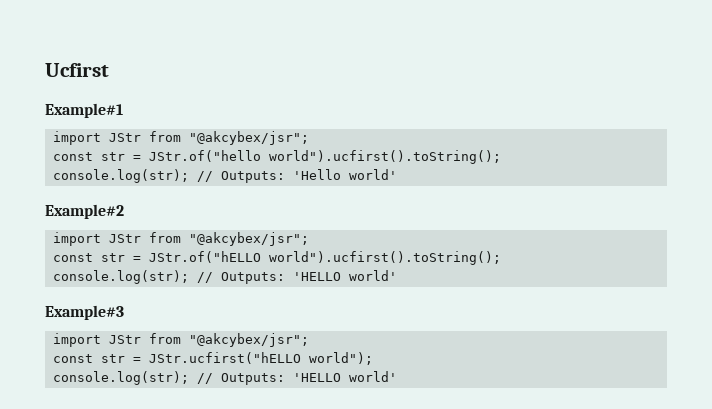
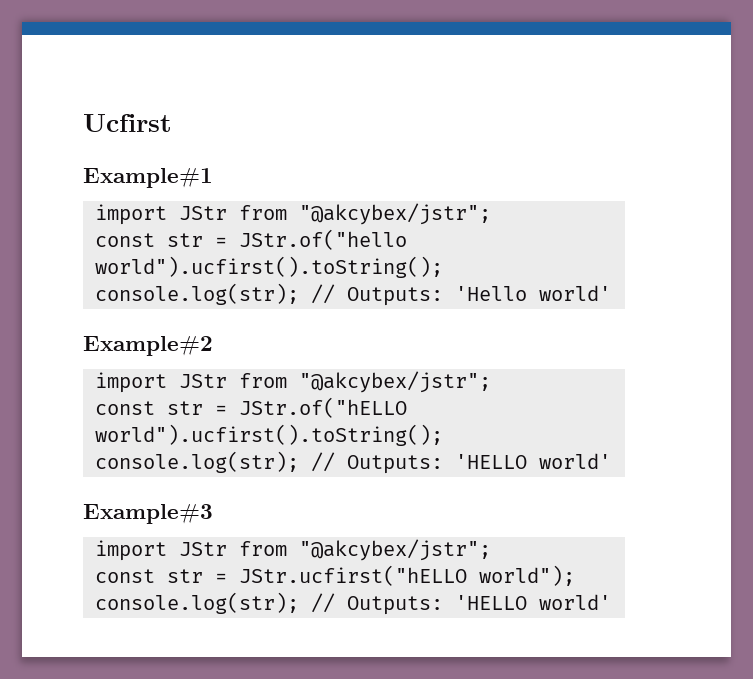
  Example#1
- import JStr from "@akcybex/jsr";
+ import JStr from "@akcybex/jstr";
  Example#2
- import JStr from "@akcybex/jsr";
+ import JStr from "@akcybex/jstr";
  Example#3
- import JStr from "@akcybex/jsr";
+ import JStr from "@akcybex/jstr";

